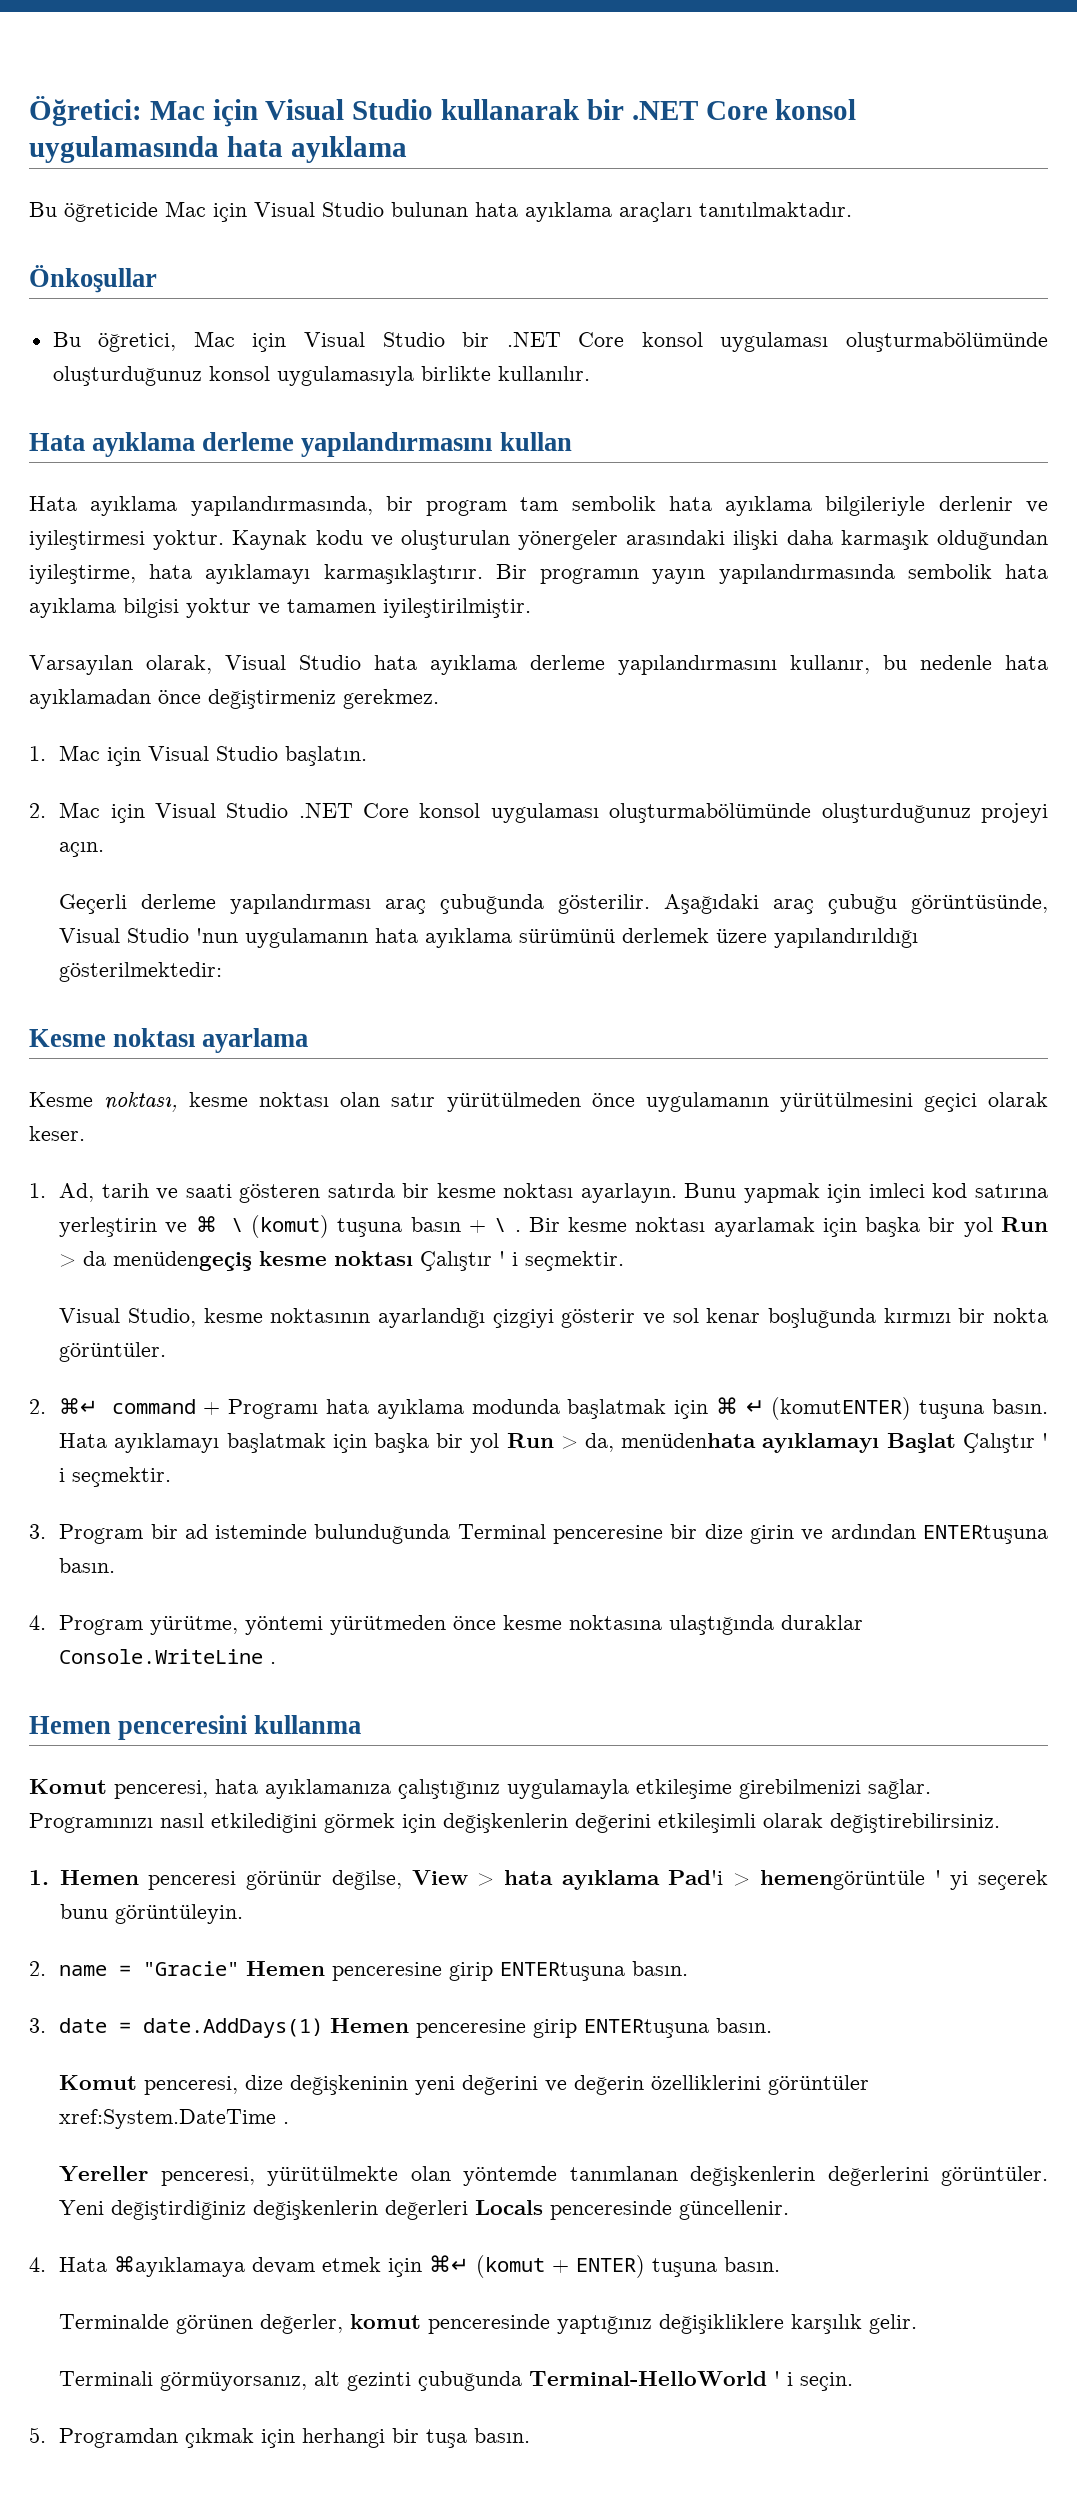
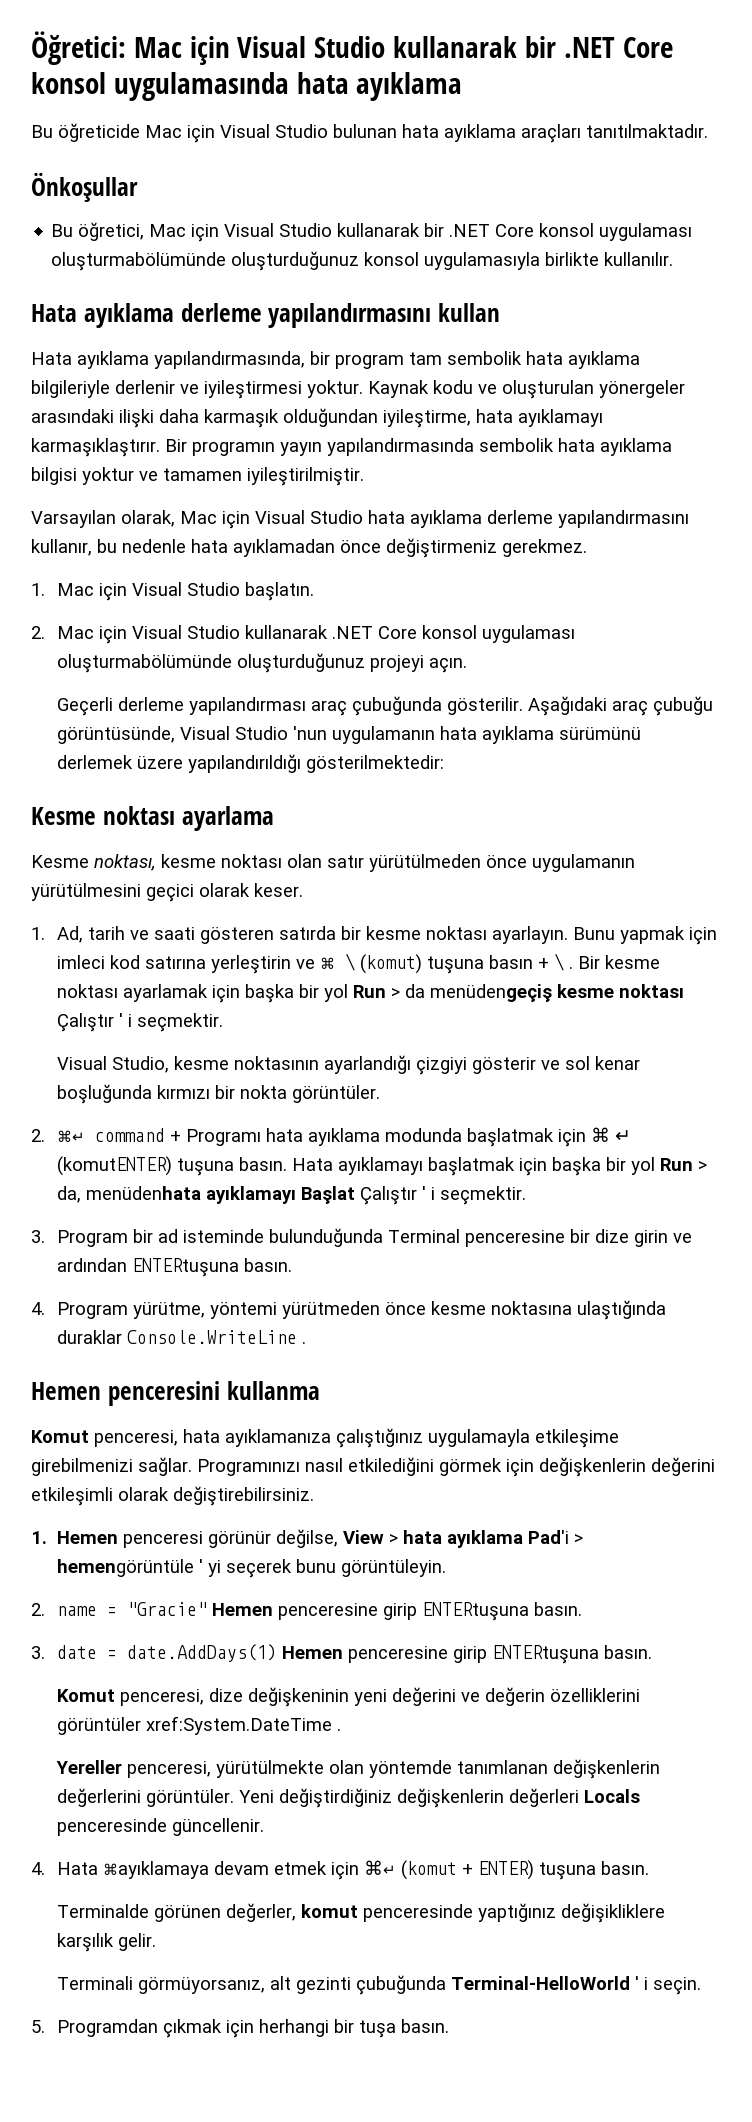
- Bu öğretici, Mac için Visual Studio bir .NET Core konsol uygulaması oluşturmabölümünde oluşturduğunuz konsol uygulamasıyla birlikte kullanılır.
+ Bu öğretici, Mac için Visual Studio kullanarak bir .NET Core konsol uygulaması oluşturmabölümünde oluşturduğunuz konsol uygulamasıyla birlikte kullanılır.
- Varsayılan olarak, Visual Studio hata ayıklama derleme yapılandırmasını kullanır, bu nedenle hata ayıklamadan önce değiştirmeniz gerekmez.
+ Varsayılan olarak, Mac için Visual Studio hata ayıklama derleme yapılandırmasını kullanır, bu nedenle hata ayıklamadan önce değiştirmeniz gerekmez.
- 2. Mac için Visual Studio .NET Core konsol uygulaması oluşturmabölümünde oluşturduğunuz projeyi açın.
+ 2. Mac için Visual Studio kullanarak .NET Core konsol uygulaması oluşturmabölümünde oluşturduğunuz projeyi açın.

